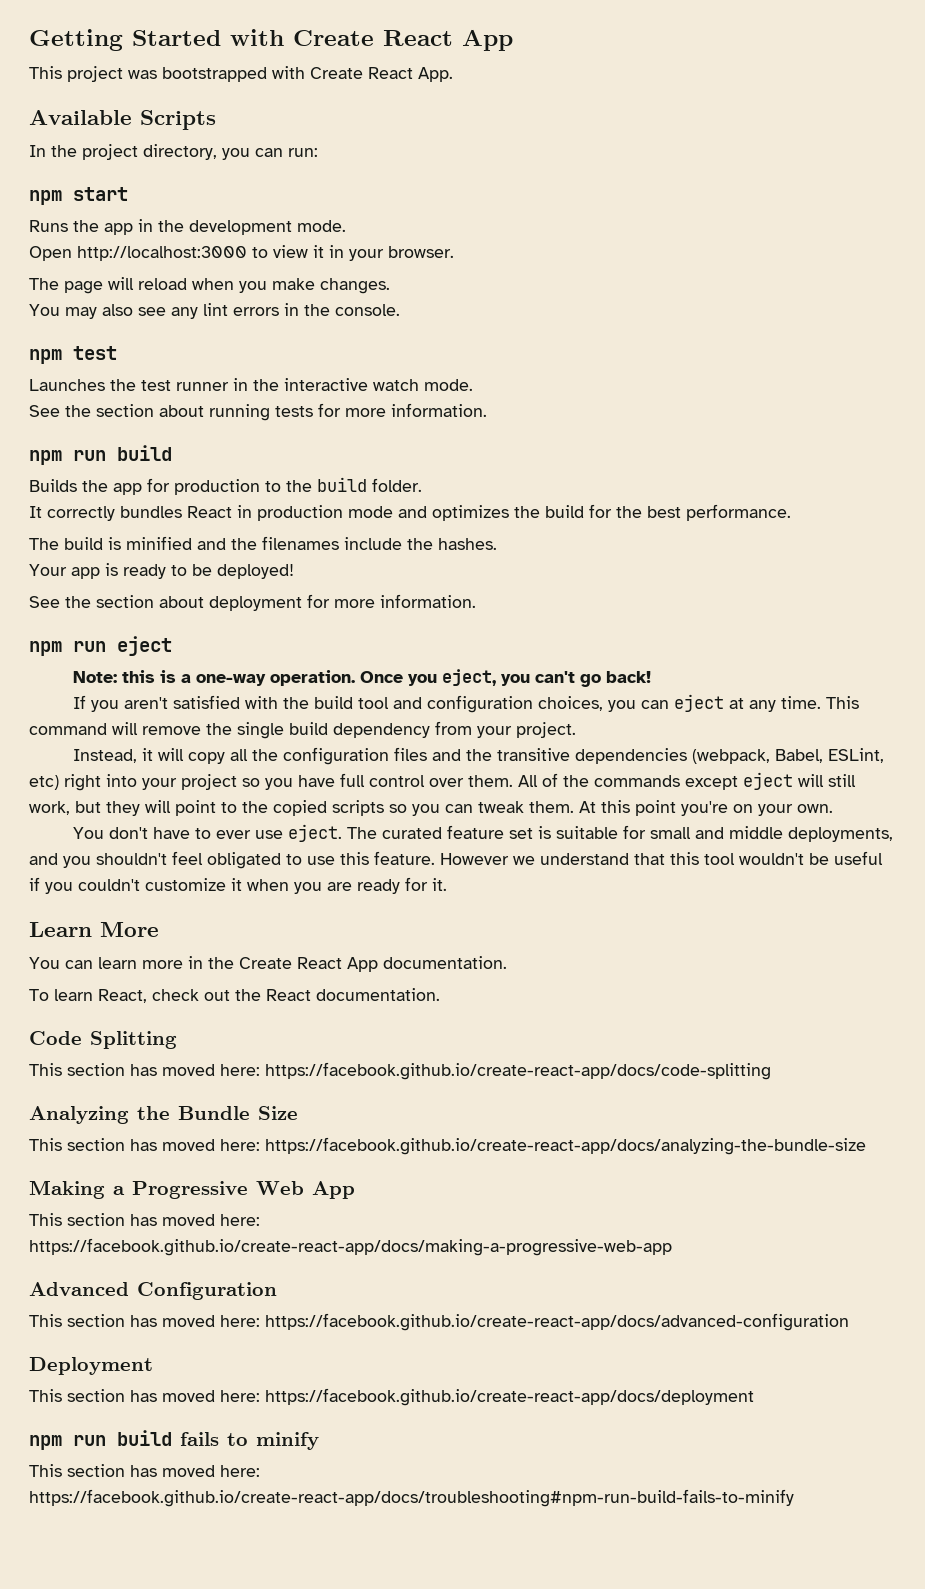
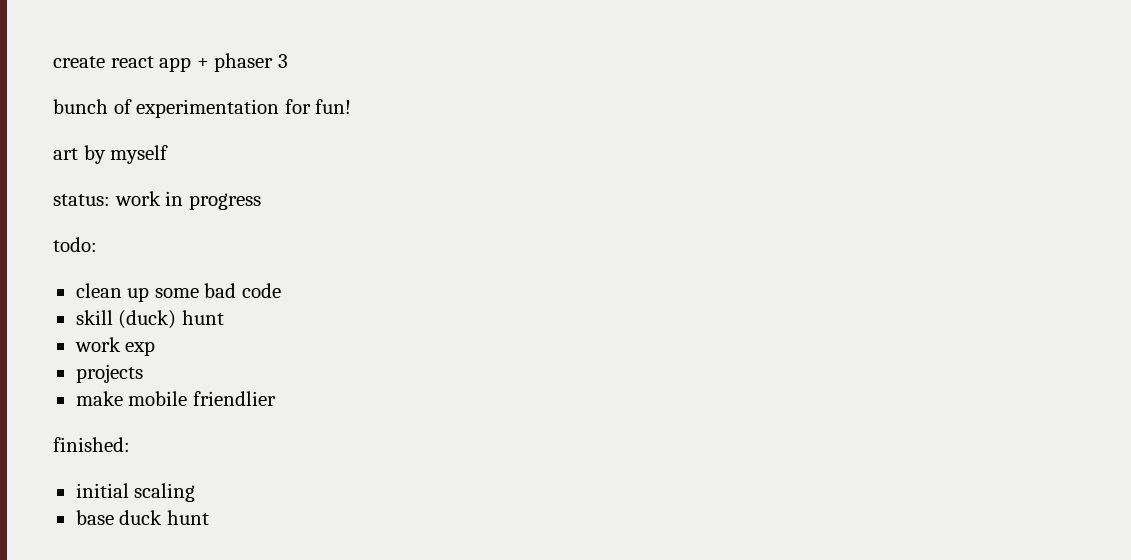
- Getting Started with Create React App
- This project was bootstrapped with Create React App.
- Available Scripts
- In the project directory, you can run:
- npm start
- Runs the app in the development mode.
- Open http://localhost:3000 to view it in your browser.
- The page will reload when you make changes.
- You may also see any lint errors in the console.
- npm test
- Launches the test runner in the interactive watch mode.
- See the section about running tests for more information.
- npm run build
- Builds the app for production to the build folder.
- It correctly bundles React in production mode and optimizes the build for the best performance.
- The build is minified and the filenames include the hashes.
- Your app is ready to be deployed!
- See the section about deployment for more information.
- npm run eject
- Note: this is a one-way operation. Once you eject, you can't go back!
- If you aren't satisfied with the build tool and configuration choices, you can eject at any time. This command will remove the single build dependency from your project.
- Instead, it will copy all the configuration files and the transitive dependencies (webpack, Babel, ESLint, etc) right into your project so you have full control over them. All of the commands except eject will still work, but they will point to the copied scripts so you can tweak them. At this point you're on your own.
- You don't have to ever use eject. The curated feature set is suitable for small and middle deployments, and you shouldn't feel obligated to use this feature. However we understand that this tool wouldn't be useful if you couldn't customize it when you are ready for it.
- Learn More
- You can learn more in the Create React App documentation.
- To learn React, check out the React documentation.
- Code Splitting
- This section has moved here: https://facebook.github.io/create-react-app/docs/code-splitting
- Analyzing the Bundle Size
- This section has moved here: https://facebook.github.io/create-react-app/docs/analyzing-the-bundle-size
- Making a Progressive Web App
- This section has moved here: https://facebook.github.io/create-react-app/docs/making-a-progressive-web-app
- Advanced Configuration
- This section has moved here: https://facebook.github.io/create-react-app/docs/advanced-configuration
- Deployment
- This section has moved here: https://facebook.github.io/create-react-app/docs/deployment
- npm run build fails to minify
- This section has moved here: https://facebook.github.io/create-react-app/docs/troubleshooting#npm-run-build-fails-to-minify
+ create react app + phaser 3
+ bunch of experimentation for fun!
+ art by myself
+ status: work in progress
+ todo:
+ clean up some bad code
+ skill (duck) hunt
+ work exp
+ projects
+ make mobile friendlier
+ finished:
+ initial scaling
+ base duck hunt

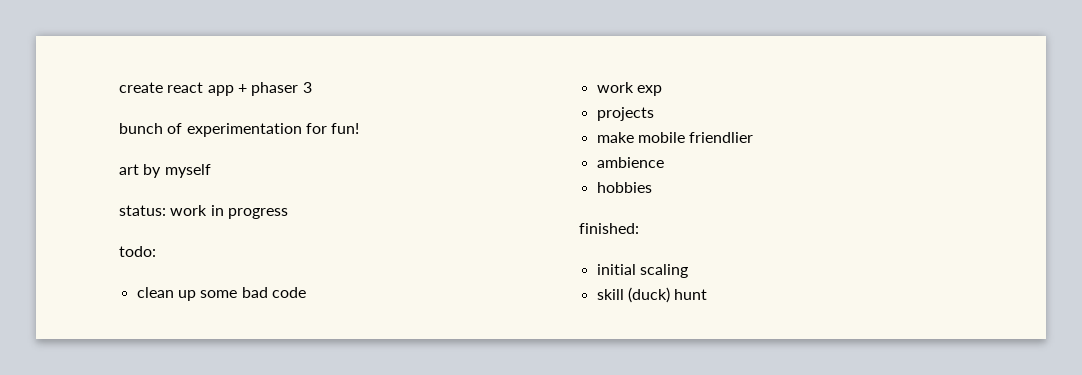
- skill (duck) hunt
+ ambience
+ hobbies
- base duck hunt
+ skill (duck) hunt

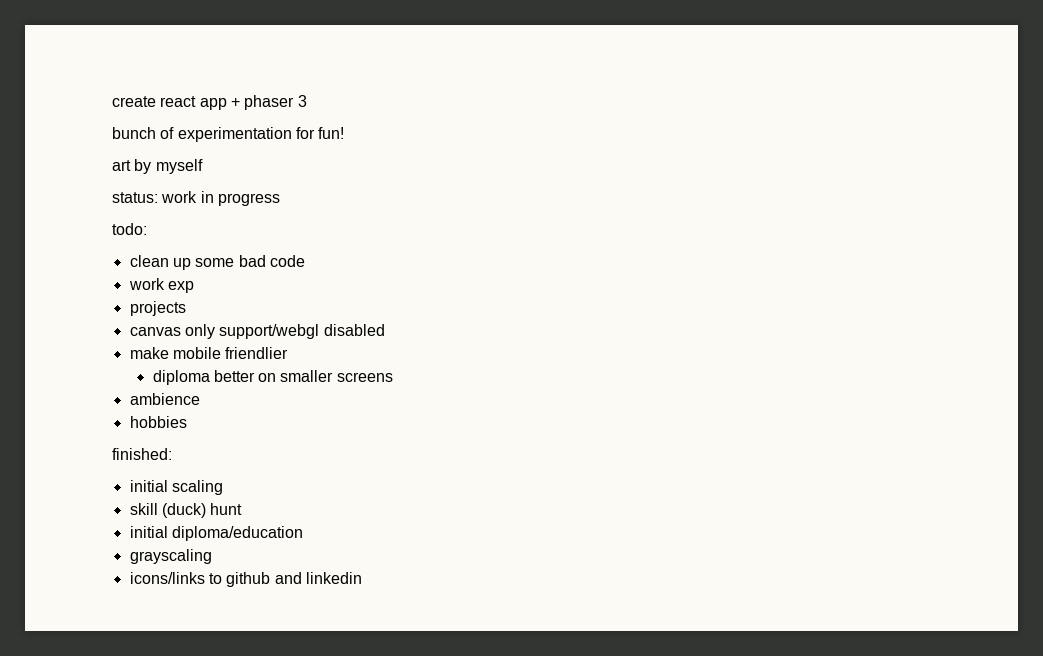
+ canvas only support/webgl disabled
+ diploma better on smaller screens
+ initial diploma/education
+ grayscaling
+ icons/links to github and linkedin

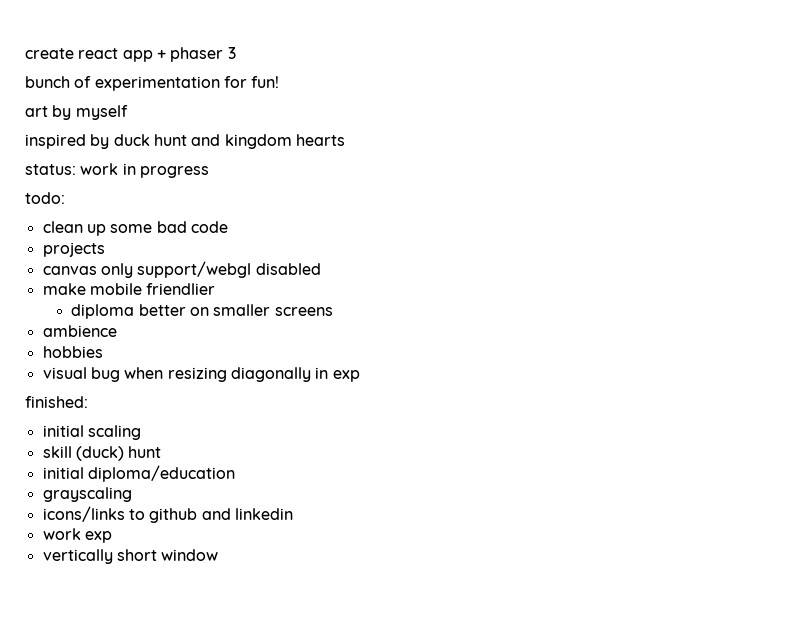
+ inspired by duck hunt and kingdom hearts
- work exp
+ visual bug when resizing diagonally in exp
+ work exp
+ vertically short window

